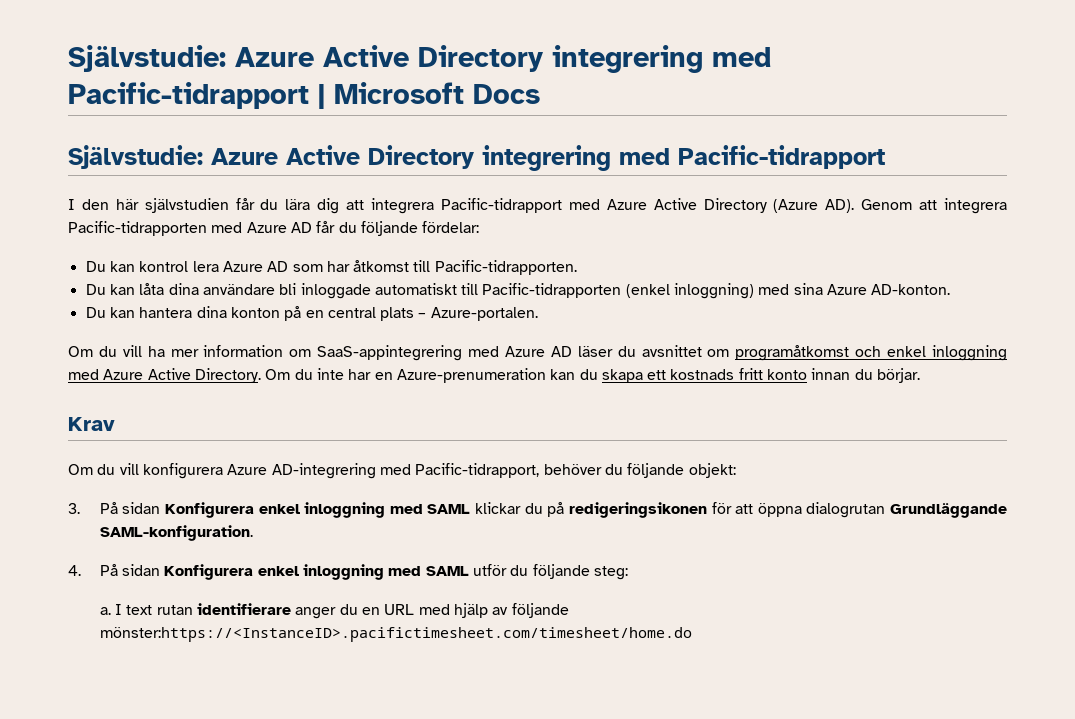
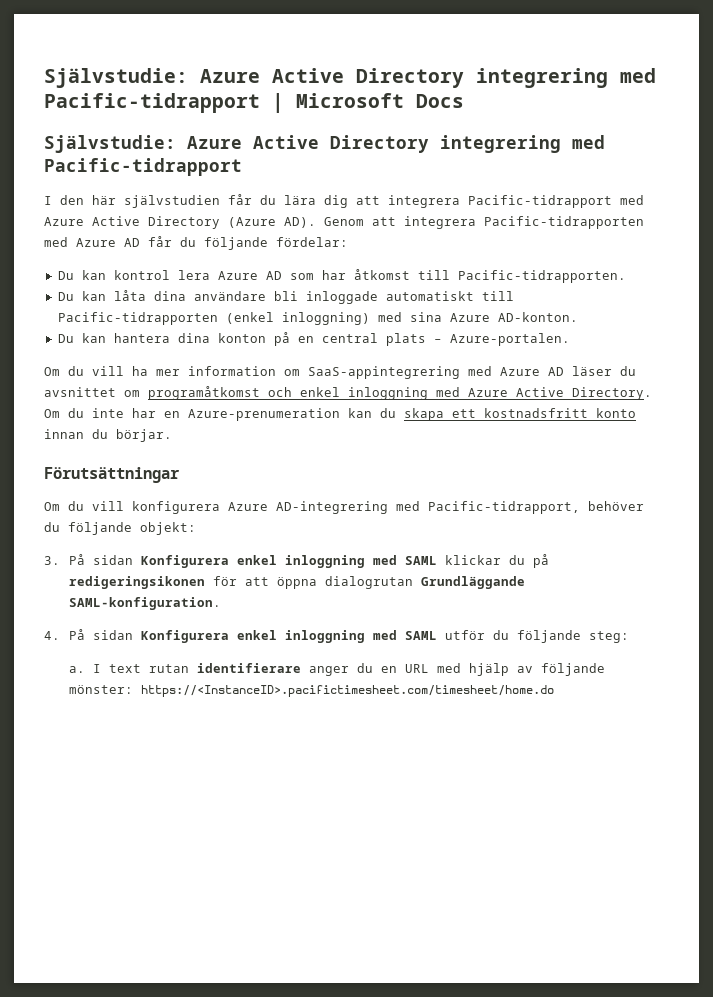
- Om du inte har en Azure-prenumeration kan du skapa ett kostnads fritt konto innan du börjar.
+ Om du inte har en Azure-prenumeration kan du skapa ett kostnadsfritt konto innan du börjar.
- Krav
+ Förutsättningar
- I text rutan identifierare anger du en URL med hjälp av följande mönster:https://<InstanceID>.pacifictimesheet.com/timesheet/home.do
+ I text rutan identifierare anger du en URL med hjälp av följande mönster: https://<InstanceID>.pacifictimesheet.com/timesheet/home.do

